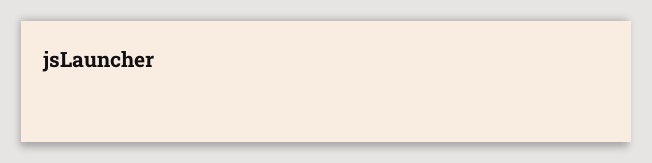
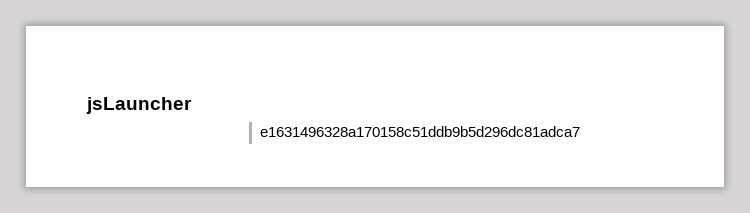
+ e1631496328a170158c51ddb9b5d296dc81adca7

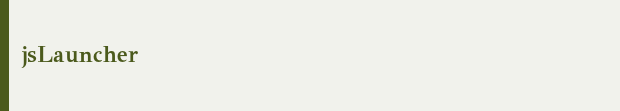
- e1631496328a170158c51ddb9b5d296dc81adca7

